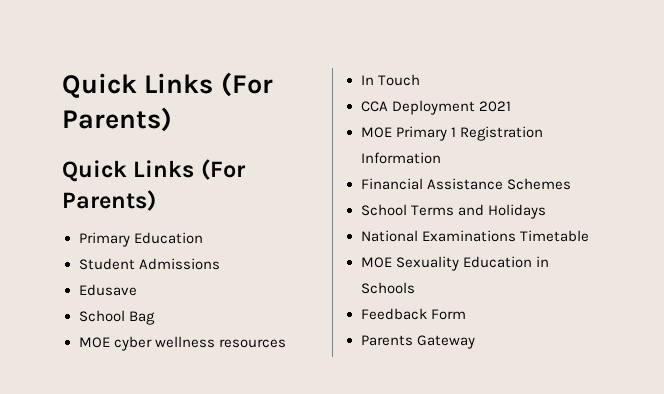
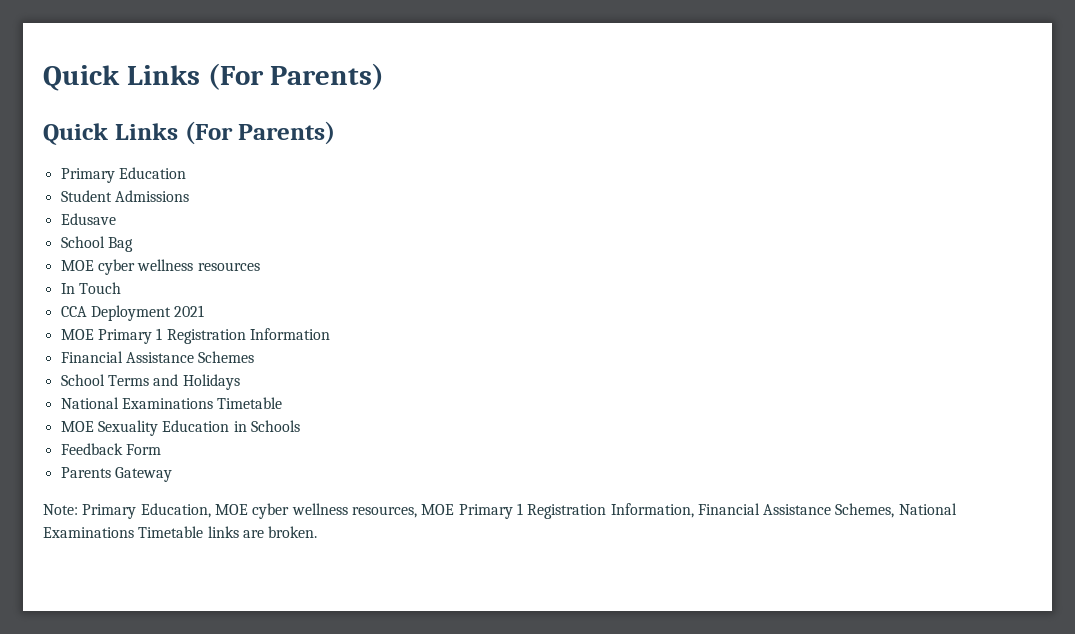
+ Note: Primary Education, MOE cyber wellness resources, MOE Primary 1 Registration Information, Financial Assistance Schemes, National Examinations Timetable links are broken.

